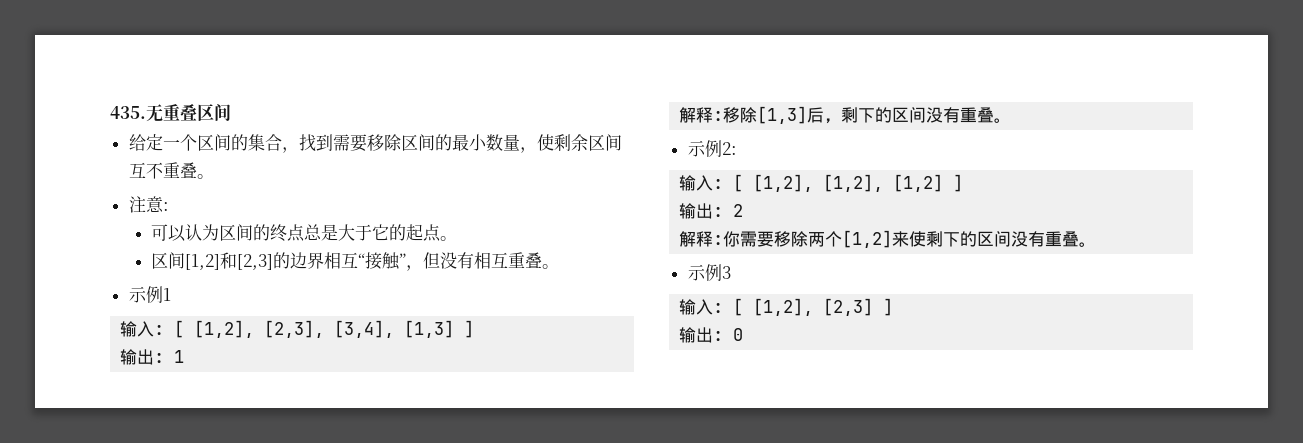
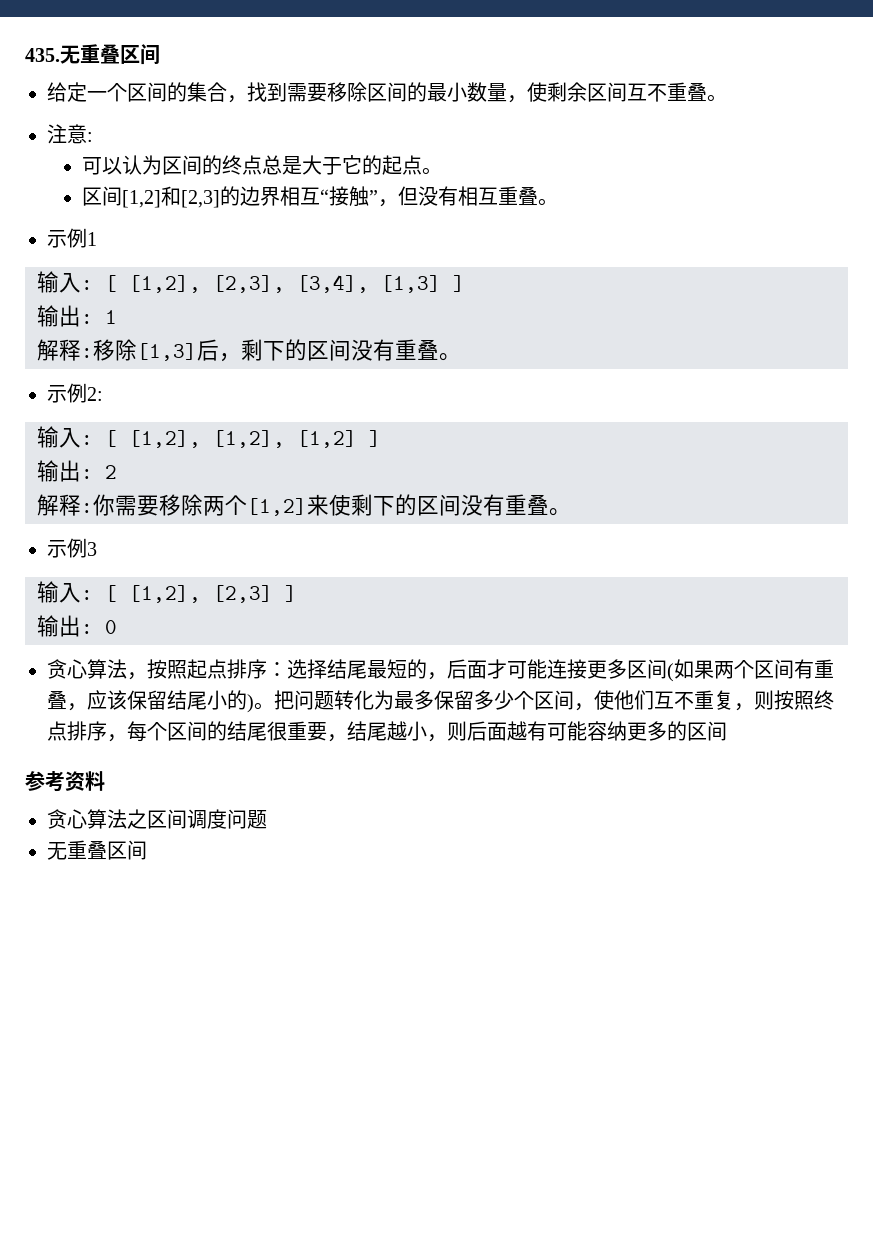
+ 贪心算法，按照起点排序：选择结尾最短的，后面才可能连接更多区间(如果两个区间有重叠，应该保留结尾小的)。把问题转化为最多保留多少个区间，使他们互不重复，则按照终点排序，每个区间的结尾很重要，结尾越小，则后面越有可能容纳更多的区间
+ 参考资料
+ 贪心算法之区间调度问题
+ 无重叠区间

